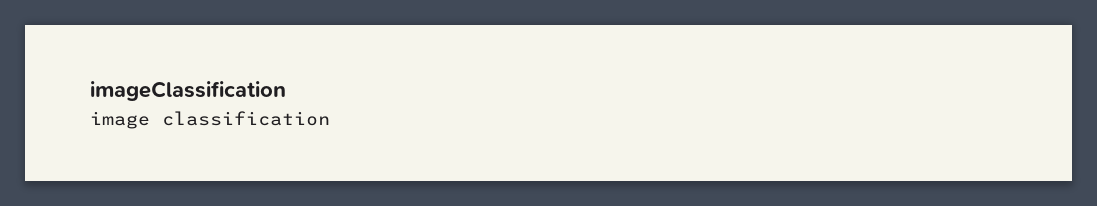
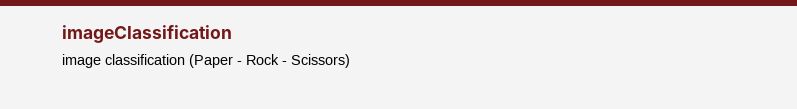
- image classification
+ image classification (Paper - Rock - Scissors)

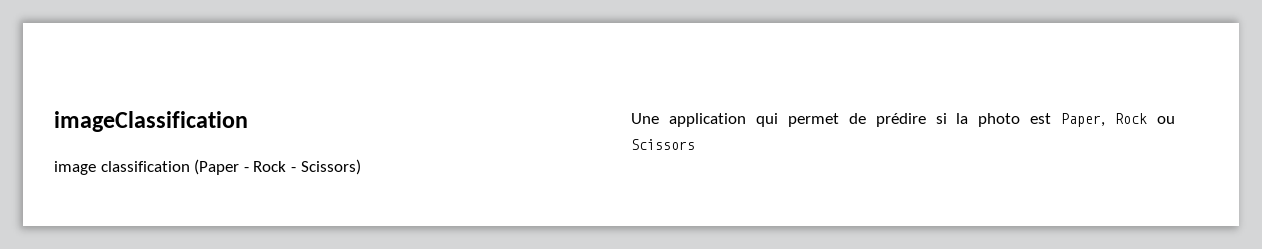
+ Une application qui permet de prédire si la photo est Paper, Rock ou Scissors

